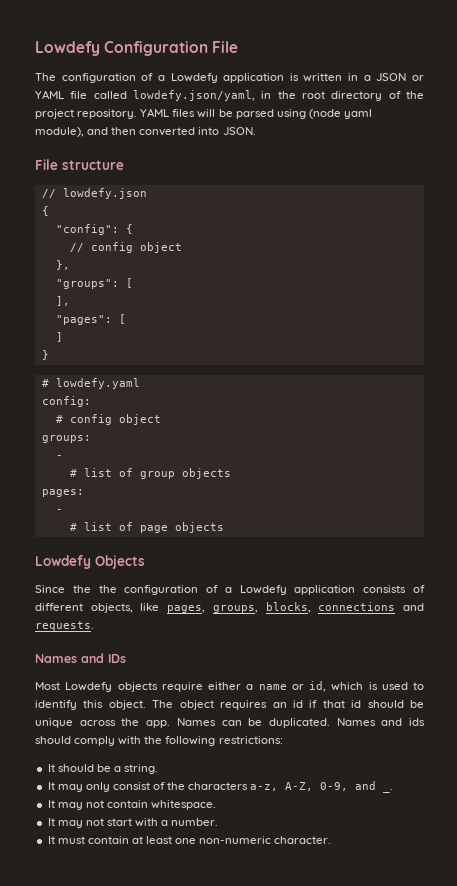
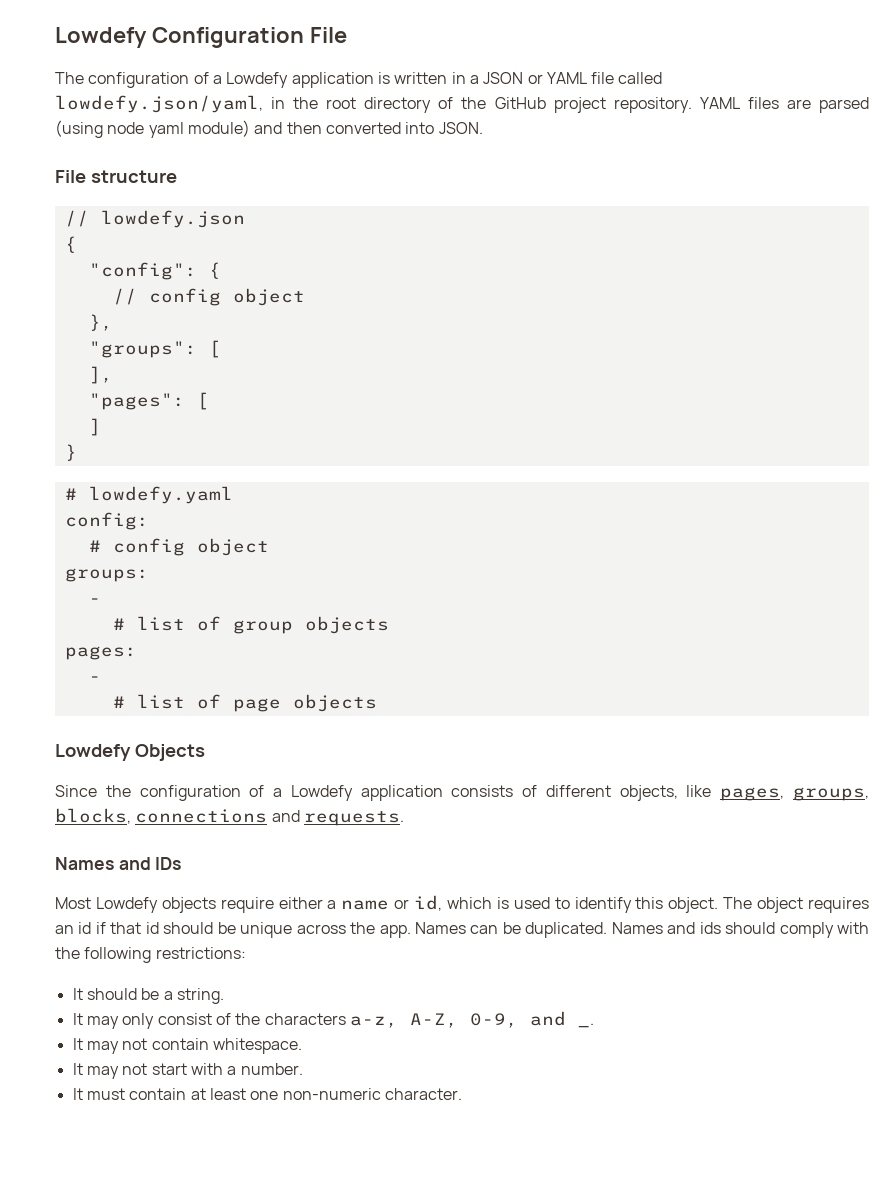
- The configuration of a Lowdefy application is written in a JSON or YAML file called lowdefy.json/yaml, in the root directory of the project repository.
+ The configuration of a Lowdefy application is written in a JSON or YAML file called lowdefy.json/yaml, in the root directory of the GitHub project repository.
- YAML files will be parsed using (node yaml module), and then converted into JSON.
+ YAML files are parsed (using node yaml module) and then converted into JSON.
- Since the the configuration of a Lowdefy application consists of different objects, like pages, groups, blocks, connections and requests.
+ Since the configuration of a Lowdefy application consists of different objects, like pages, groups, blocks, connections and requests.

